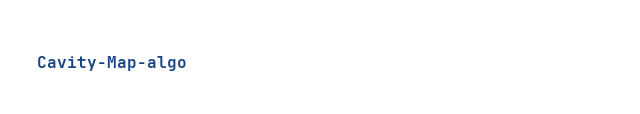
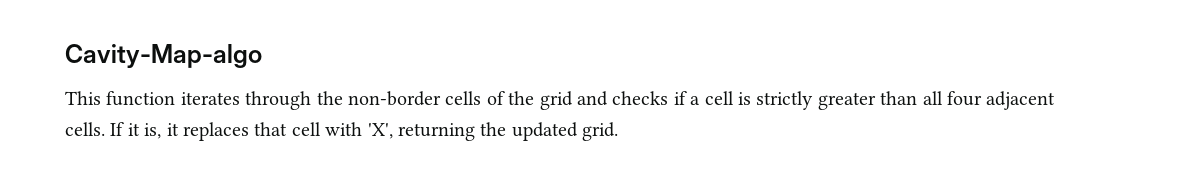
+ This function iterates through the non-border cells of the grid and checks if a cell is strictly greater than all four adjacent cells. If it is, it replaces that cell with 'X', returning the updated grid.

